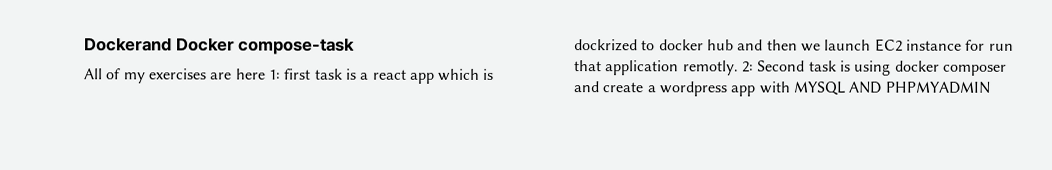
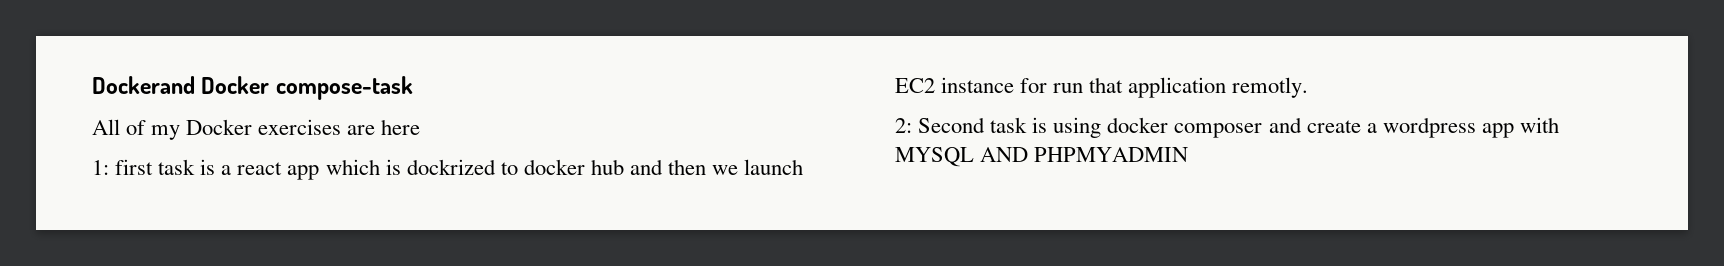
- All of my exercises are here 1: first task is a react app which is dockrized to docker hub and then we launch EC2 instance for run that application remotly. 2: Second task is using docker composer and create a wordpress app with MYSQL AND PHPMYADMIN
+ All of my Docker exercises are here
+ 1: first task is a react app which is dockrized to docker hub and then we launch EC2 instance for run that application remotly.
+ 2: Second task is using docker composer and create a wordpress app with MYSQL AND PHPMYADMIN

